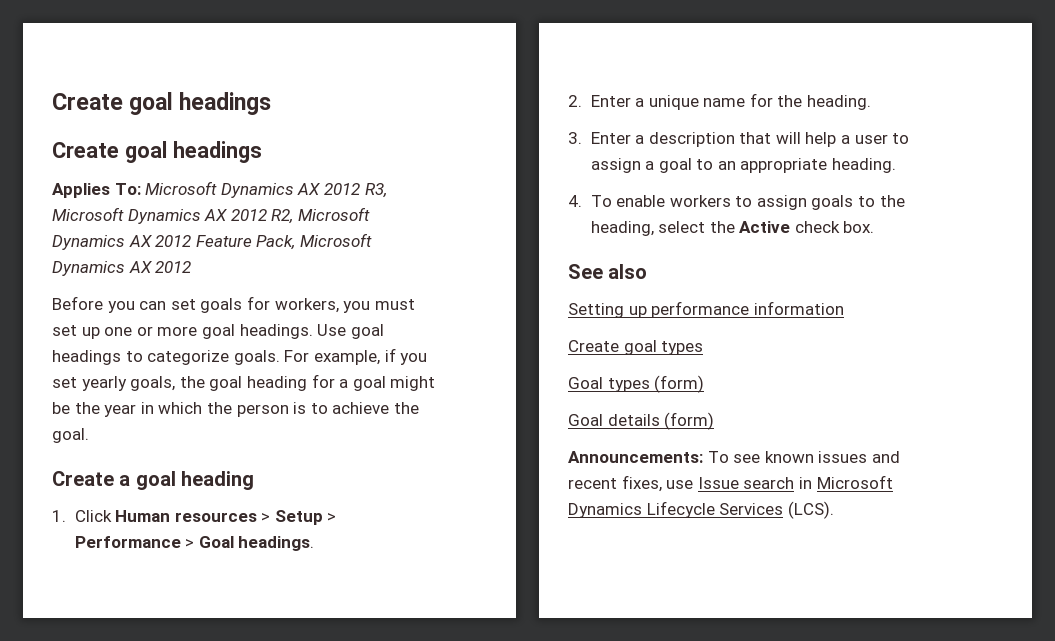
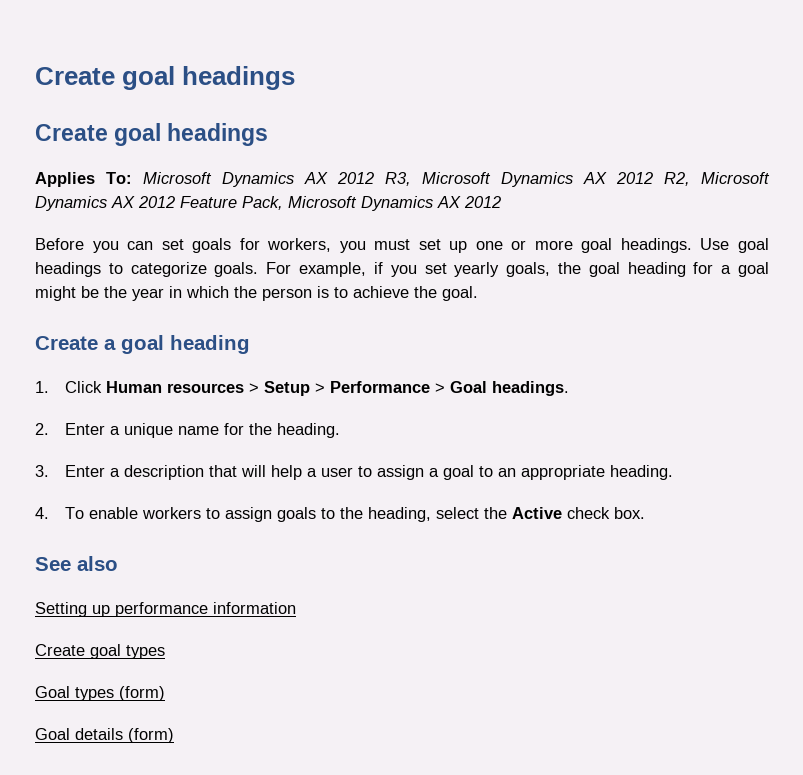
- Announcements: To see known issues and recent fixes, use Issue search in Microsoft Dynamics Lifecycle Services (LCS).

